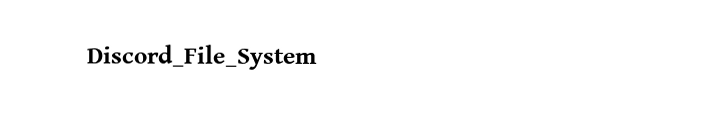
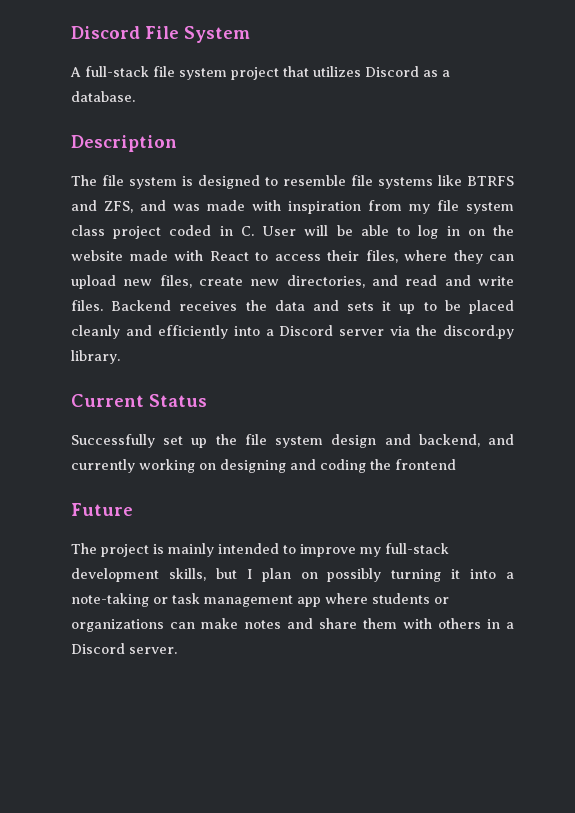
- Discord_File_System
+ Discord File System
+ A full-stack file system project that utilizes Discord as a database.
+ Description
+ The file system is designed to resemble file systems like BTRFS and ZFS, and was made with inspiration from my file system class project coded in C. User will be able to log in on the website made with React to access their files, where they can upload new files, create new directories, and read and write files. Backend receives the data and sets it up to be placed cleanly and efficiently into a Discord server via the discord.py library.
+ Current Status
+ Successfully set up the file system design and backend, and currently working on designing and coding the frontend
+ Future
+ The project is mainly intended to improve my full-stack development skills, but I plan on possibly turning it into a note-taking or task management app where students or organizations can make notes and share them with others in a Discord server.

